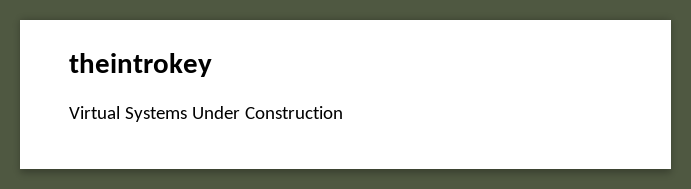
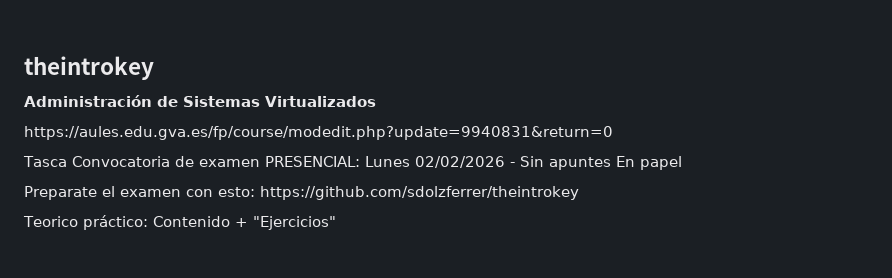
- Virtual Systems Under Construction
+ Administración de Sistemas Virtualizados
+ https://aules.edu.gva.es/fp/course/modedit.php?update=9940831&return=0
+ Tasca Convocatoria de examen PRESENCIAL: Lunes 02/02/2026 - Sin apuntes En papel
+ Preparate el examen con esto: https://github.com/sdolzferrer/theintrokey
+ Teorico práctico: Contenido + "Ejercicios"

